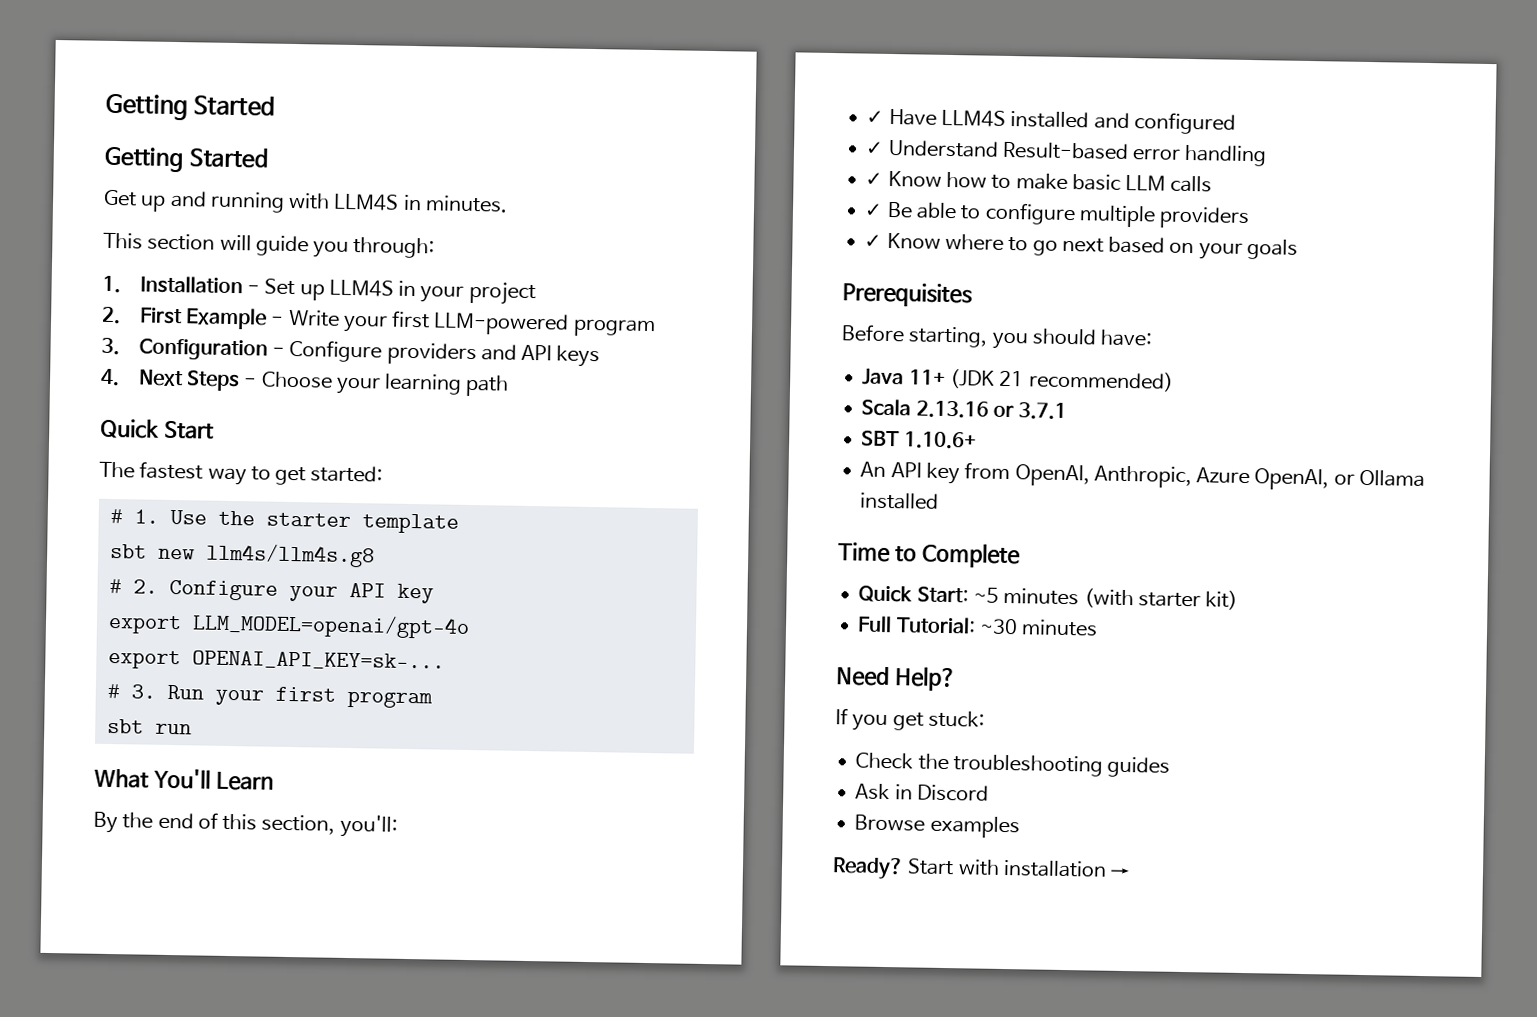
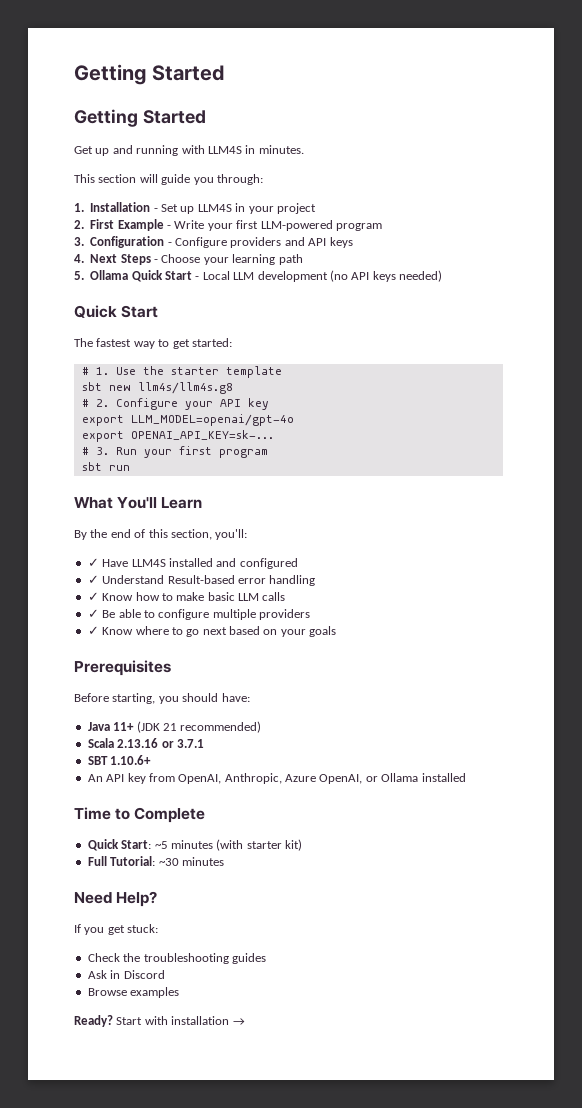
+ 5. Ollama Quick Start - Local LLM development (no API keys needed)

